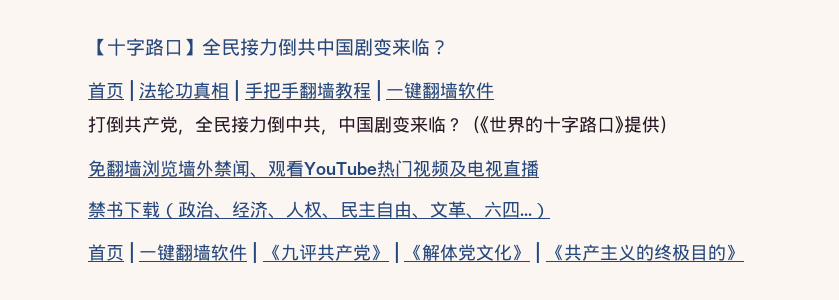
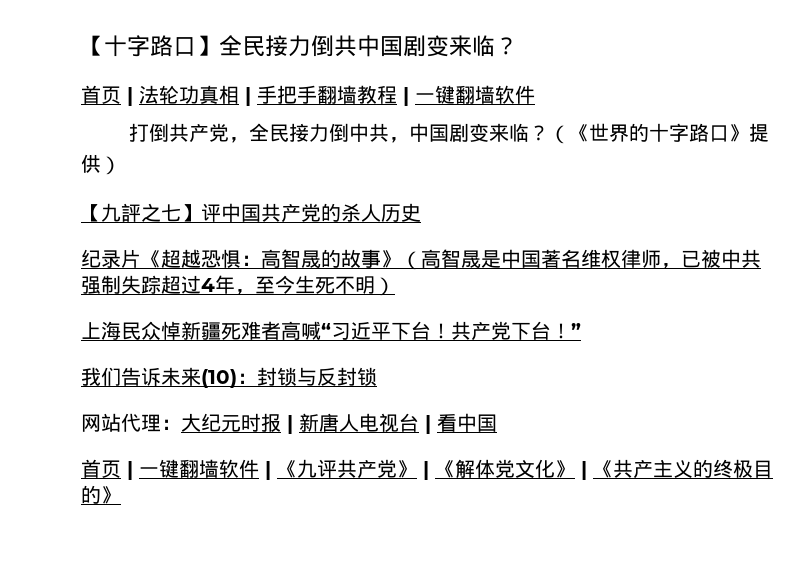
- 免翻墙浏览墙外禁闻、观看YouTube热门视频及电视直播
- 禁书下载（政治、经济、人权、民主自由、文革、六四...）
+ 【九評之七】评中国共产党的杀人历史
+ 纪录片《超越恐惧：高智晟的故事》（高智晟是中国著名维权律师，已被中共强制失踪超过4年，至今生死不明）
+ 上海民众悼新疆死难者高喊“习近平下台！共产党下台！”
+ 我们告诉未来(10)：封锁与反封锁
+ 网站代理：大纪元时报 | 新唐人电视台 | 看中国

